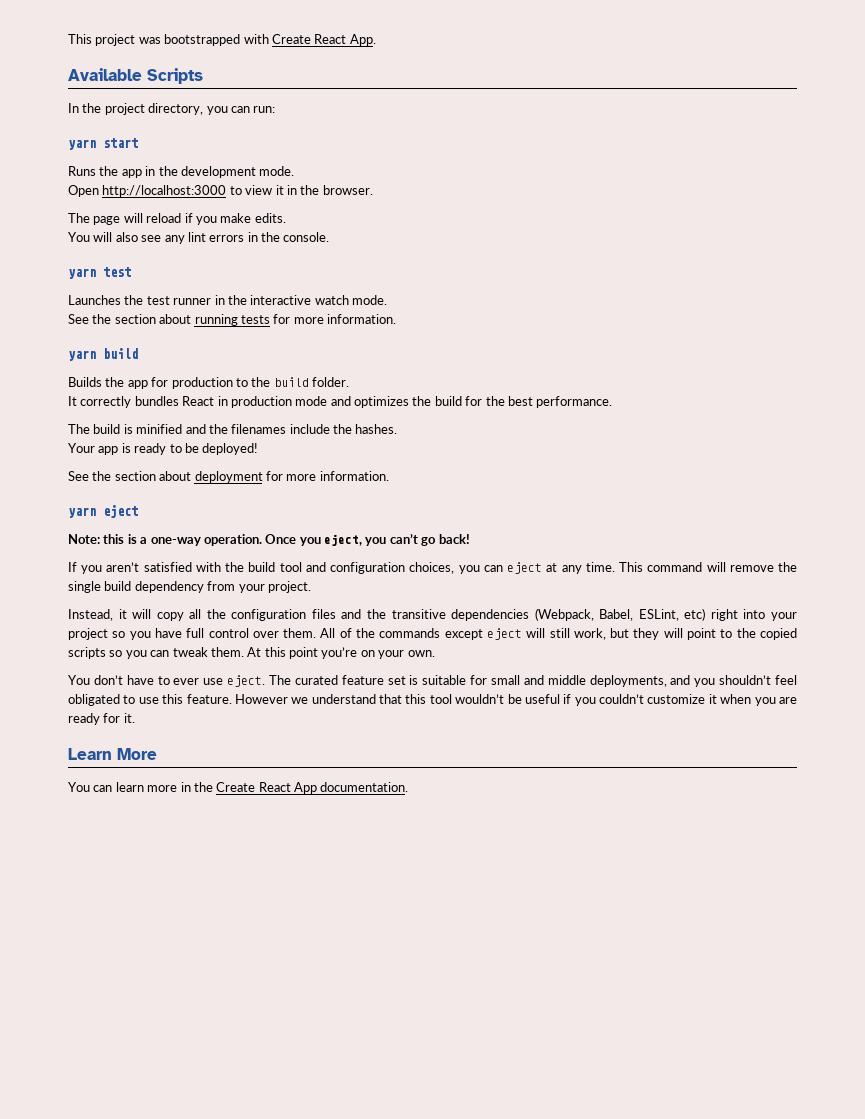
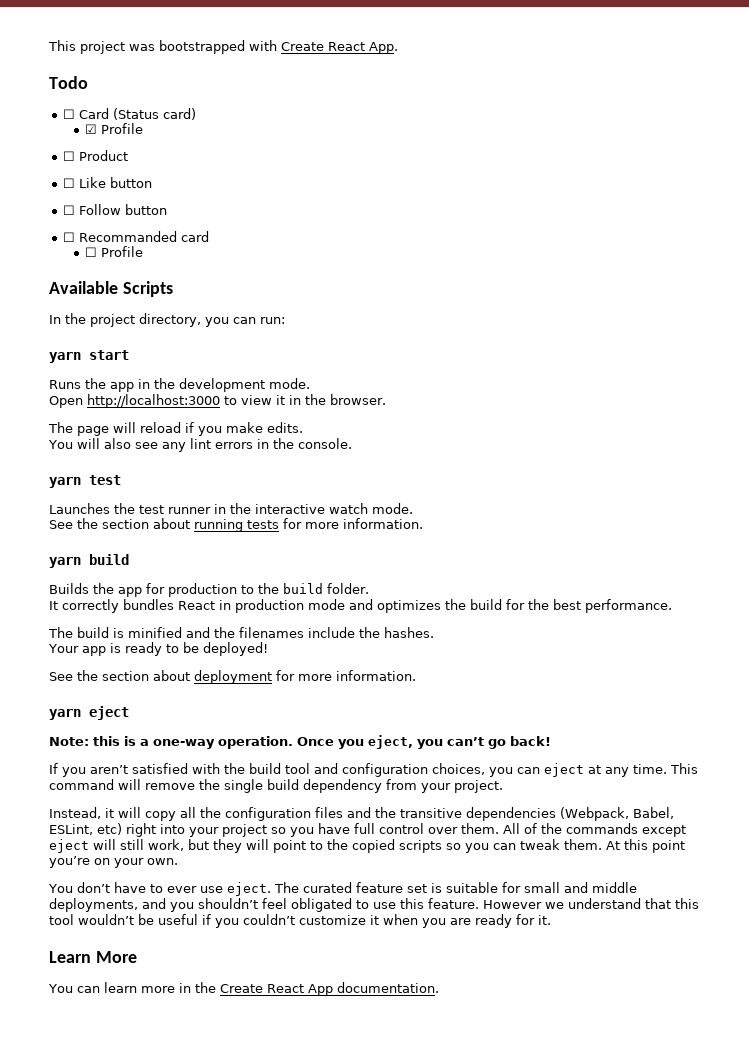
+ Todo
+ ☐ Card (Status card)
+ ☑ Profile
+ ☐ Product
+ ☐ Like button
+ ☐ Follow button
+ ☐ Recommanded card
+ ☐ Profile

